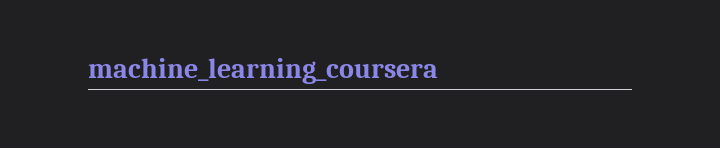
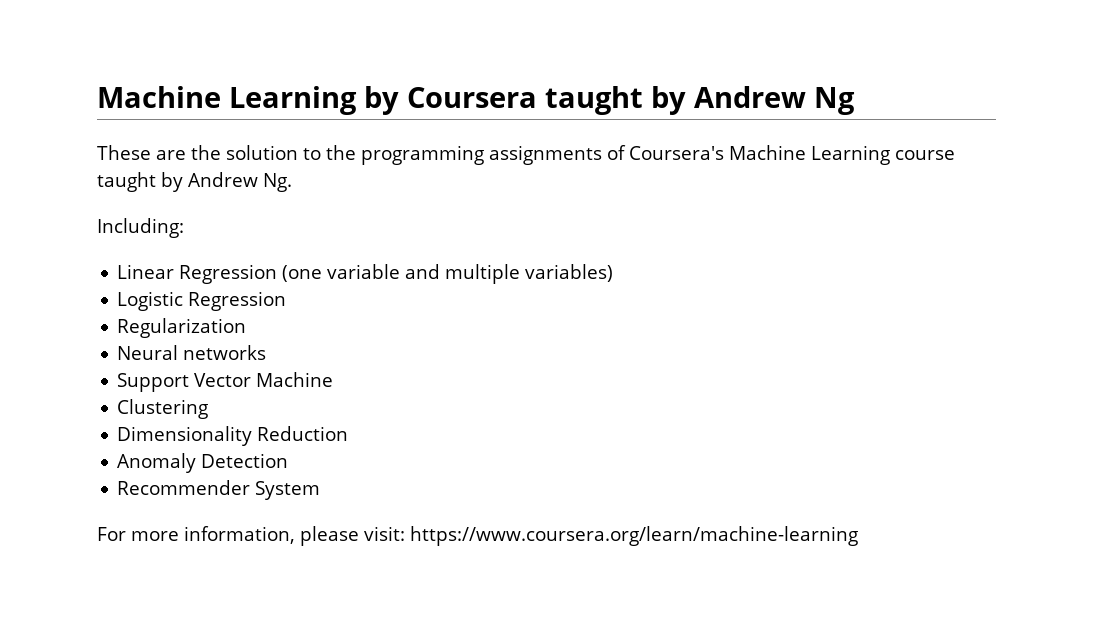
- machine_learning_coursera
+ Machine Learning by Coursera taught by Andrew Ng
+ These are the solution to the programming assignments of Coursera's Machine Learning course taught by Andrew Ng.
+ Including:
+ Linear Regression (one variable and multiple variables)
+ Logistic Regression
+ Regularization
+ Neural networks
+ Support Vector Machine
+ Clustering
+ Dimensionality Reduction
+ Anomaly Detection
+ Recommender System
+ For more information, please visit: https://www.coursera.org/learn/machine-learning

